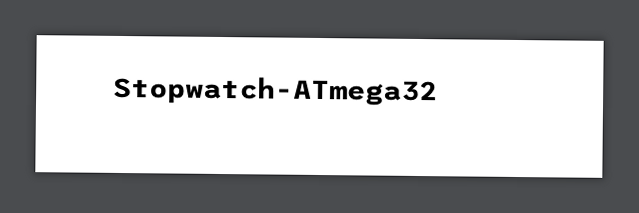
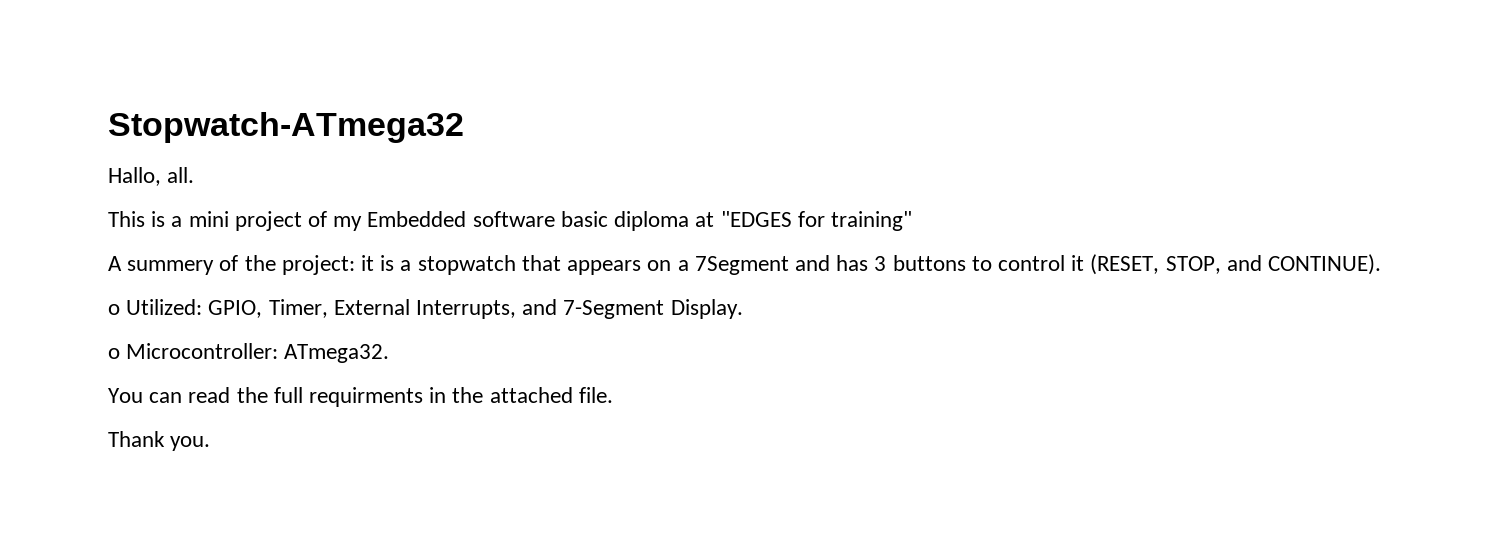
+ Hallo, all.
+ This is a mini project of my Embedded software basic diploma at "EDGES for training"
+ A summery of the project: it is a stopwatch that appears on a 7Segment and has 3 buttons to control it (RESET, STOP, and CONTINUE).
+ o Utilized: GPIO, Timer, External Interrupts, and 7-Segment Display.
+ o Microcontroller: ATmega32.
+ You can read the full requirments in the attached file.
+ Thank you.

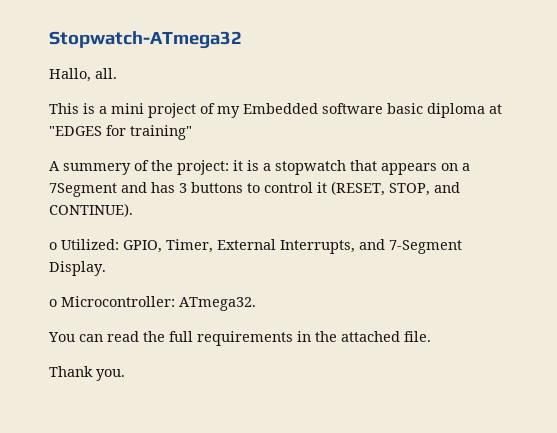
- You can read the full requirments in the attached file.
+ You can read the full requirements in the attached file.

